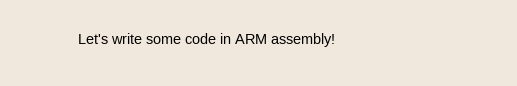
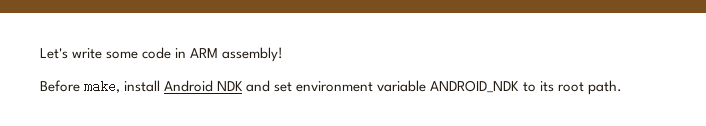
+ Before make, install Android NDK and set environment variable ANDROID_NDK to its root path.

